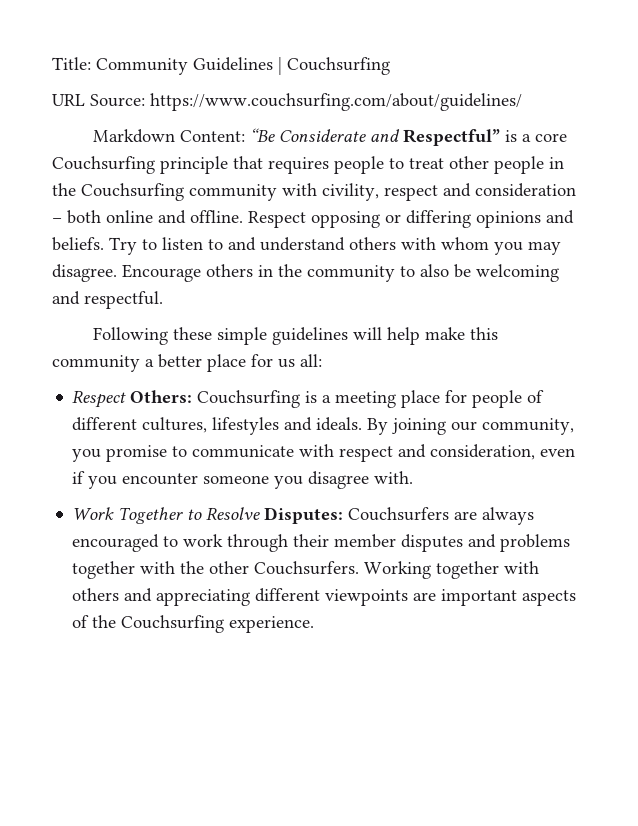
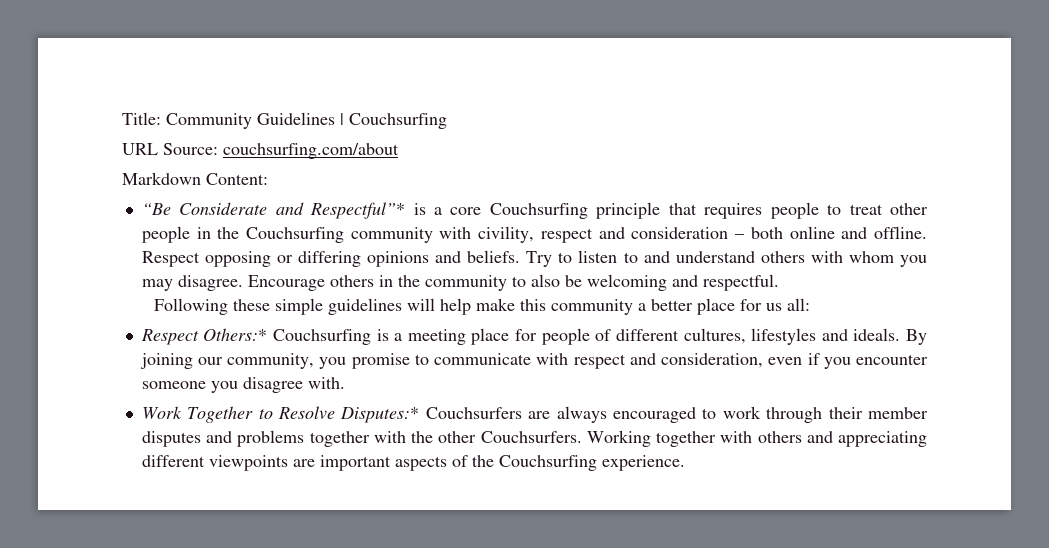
- URL Source: https://www.couchsurfing.com/about/guidelines/
+ URL Source: couchsurfing.com/about
- Markdown Content: “Be Considerate and Respectful” is a core Couchsurfing principle that requires people to treat other people in the Couchsurfing community with civility, respect and consideration – both online and offline.
+ Markdown Content:
+ “Be Considerate and Respectful”* is a core Couchsurfing principle that requires people to treat other people in the Couchsurfing community with civility, respect and consideration – both online and offline.
- Respect Others: Couchsurfing is a meeting place for people of different cultures, lifestyles and ideals.
+ Respect Others:* Couchsurfing is a meeting place for people of different cultures, lifestyles and ideals.
- Work Together to Resolve Disputes: Couchsurfers are always encouraged to work through their member disputes and problems together with the other Couchsurfers.
+ Work Together to Resolve Disputes:* Couchsurfers are always encouraged to work through their member disputes and problems together with the other Couchsurfers.

